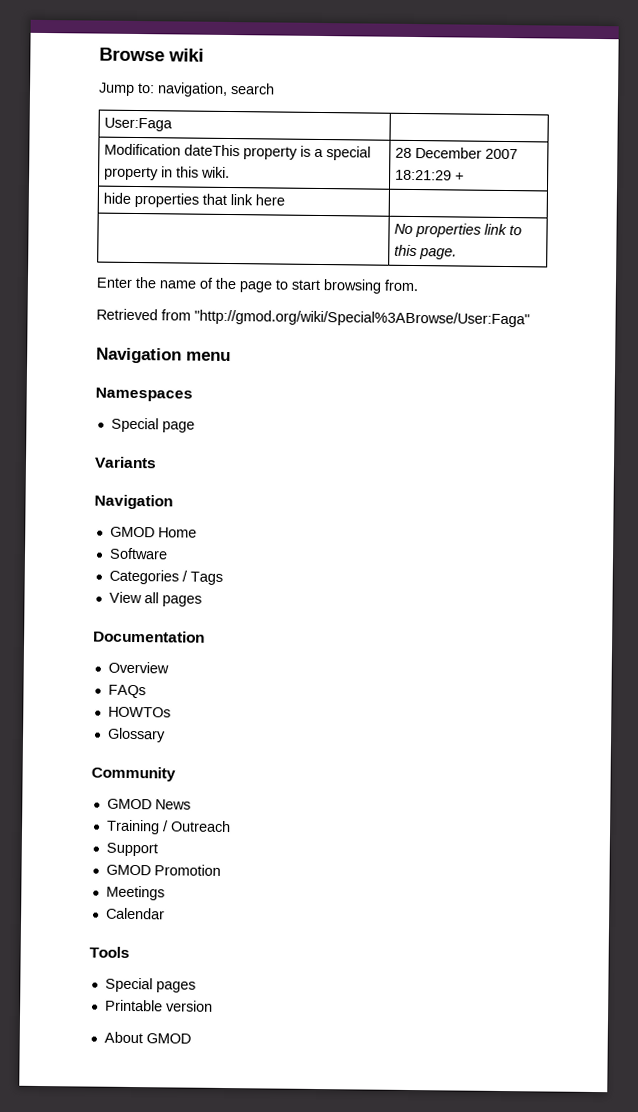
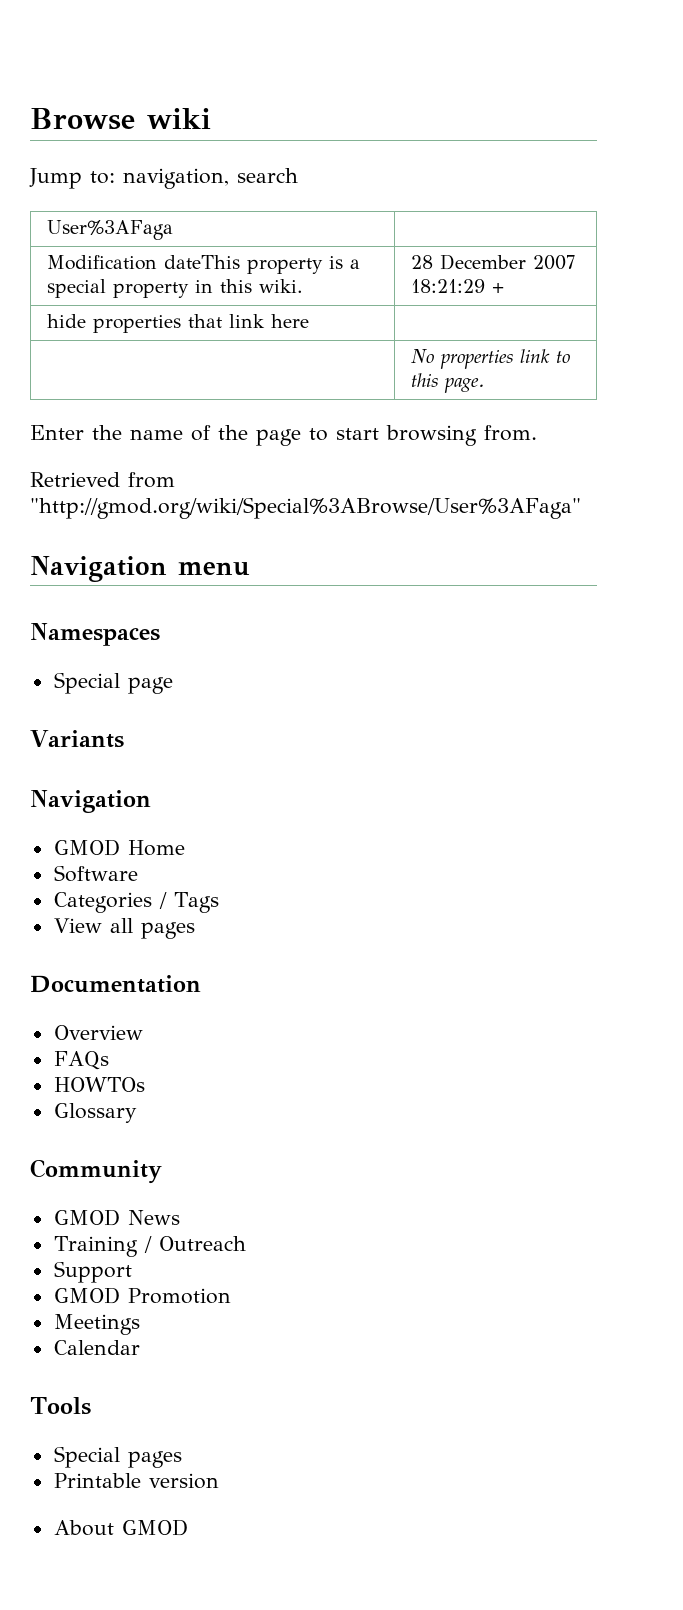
- User:Faga |
+ User%3AFaga |
- Retrieved from "http://gmod.org/wiki/Special%3ABrowse/User:Faga"
+ Retrieved from "http://gmod.org/wiki/Special%3ABrowse/User%3AFaga"

